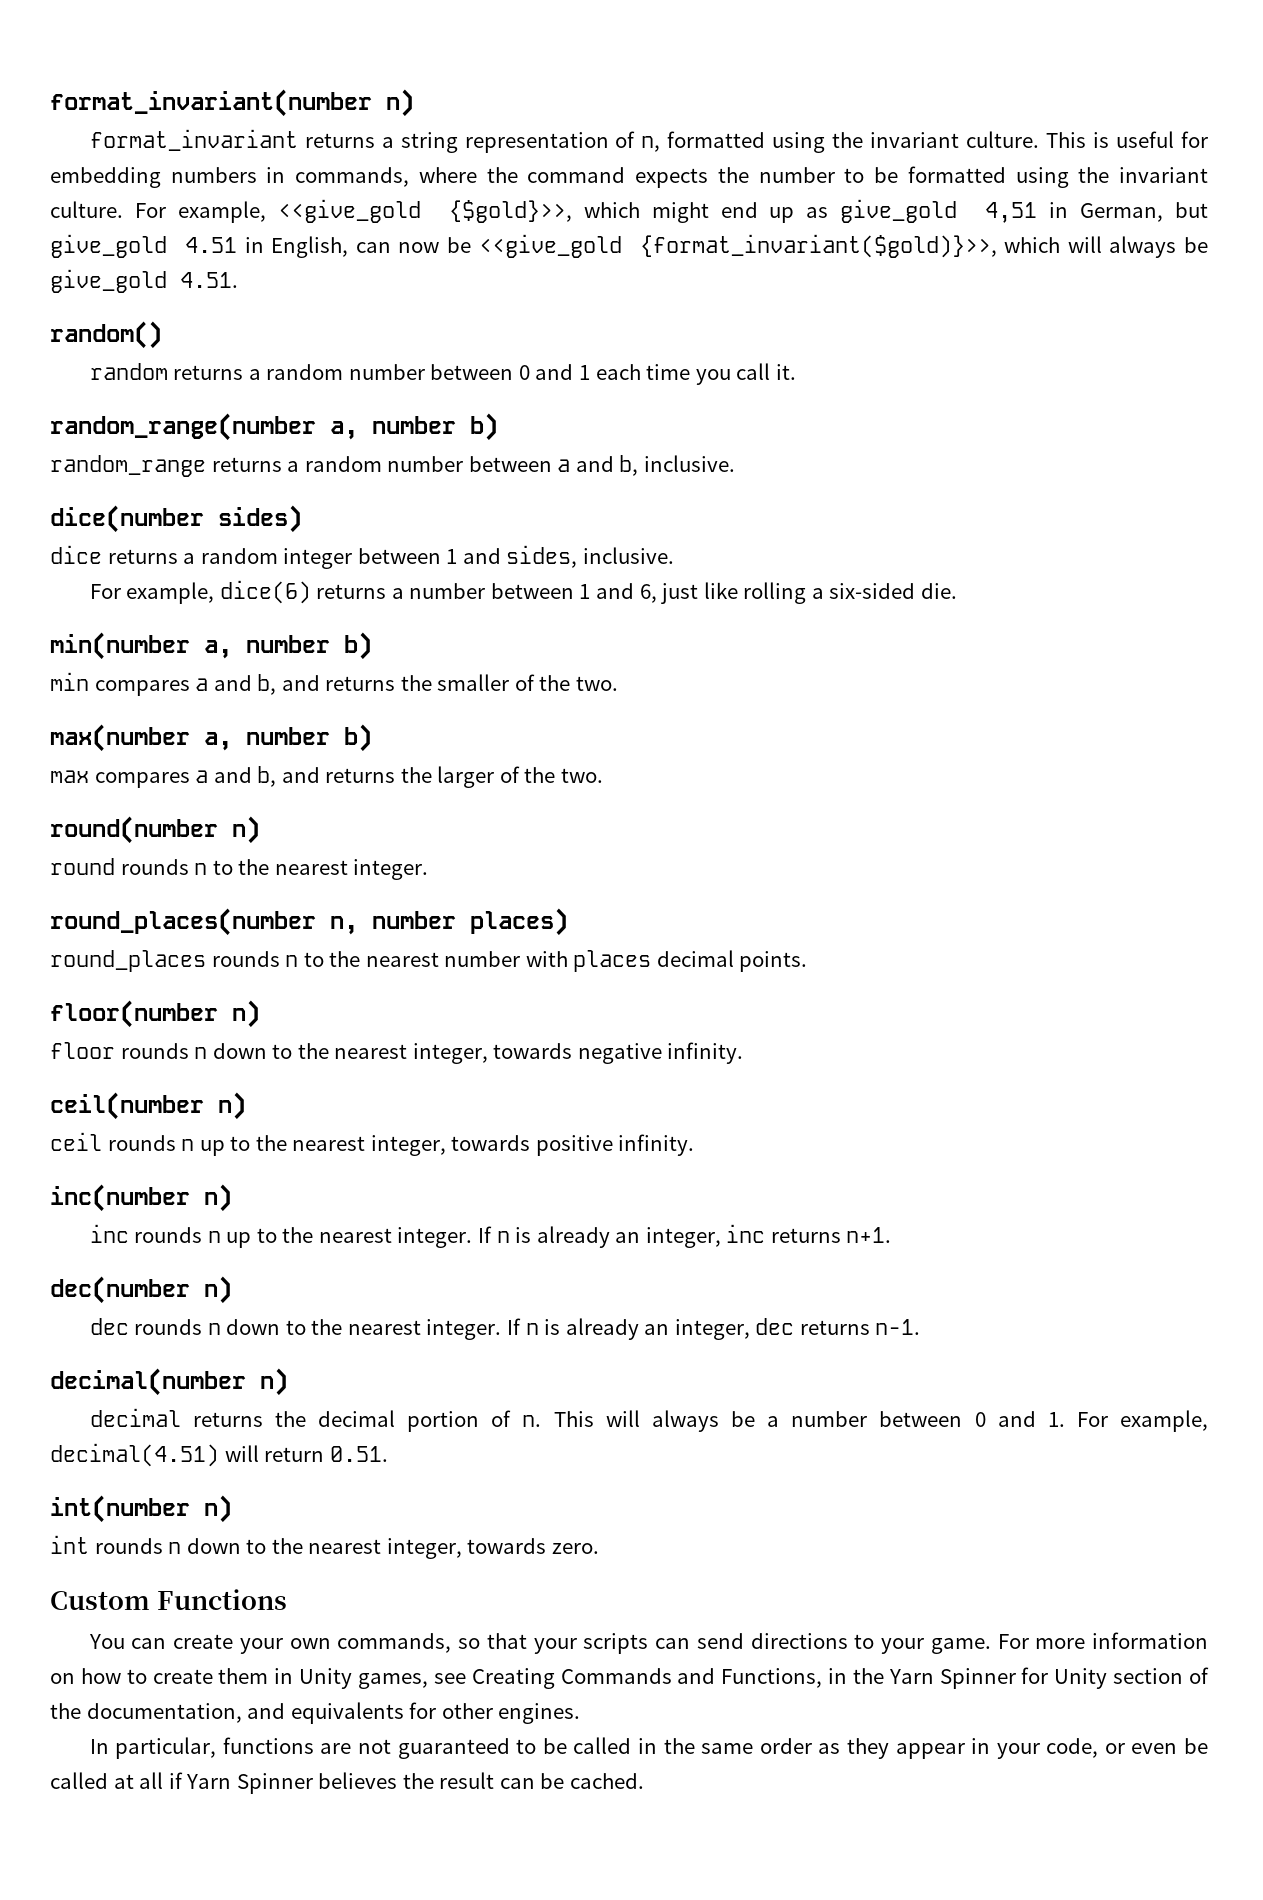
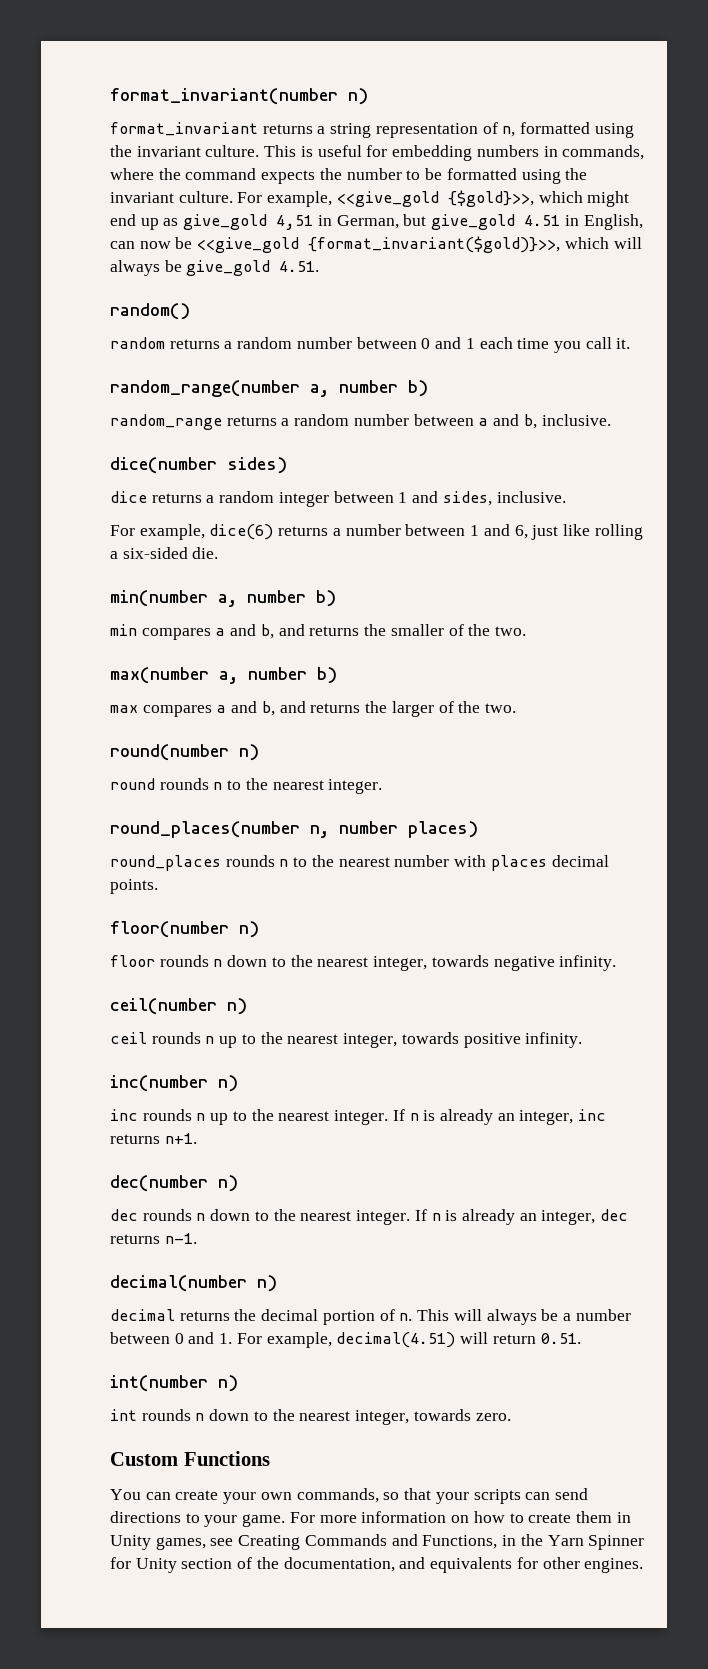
- In particular, functions are not guaranteed to be called in the same order as they appear in your code, or even be called at all if Yarn Spinner believes the result can be cached.

